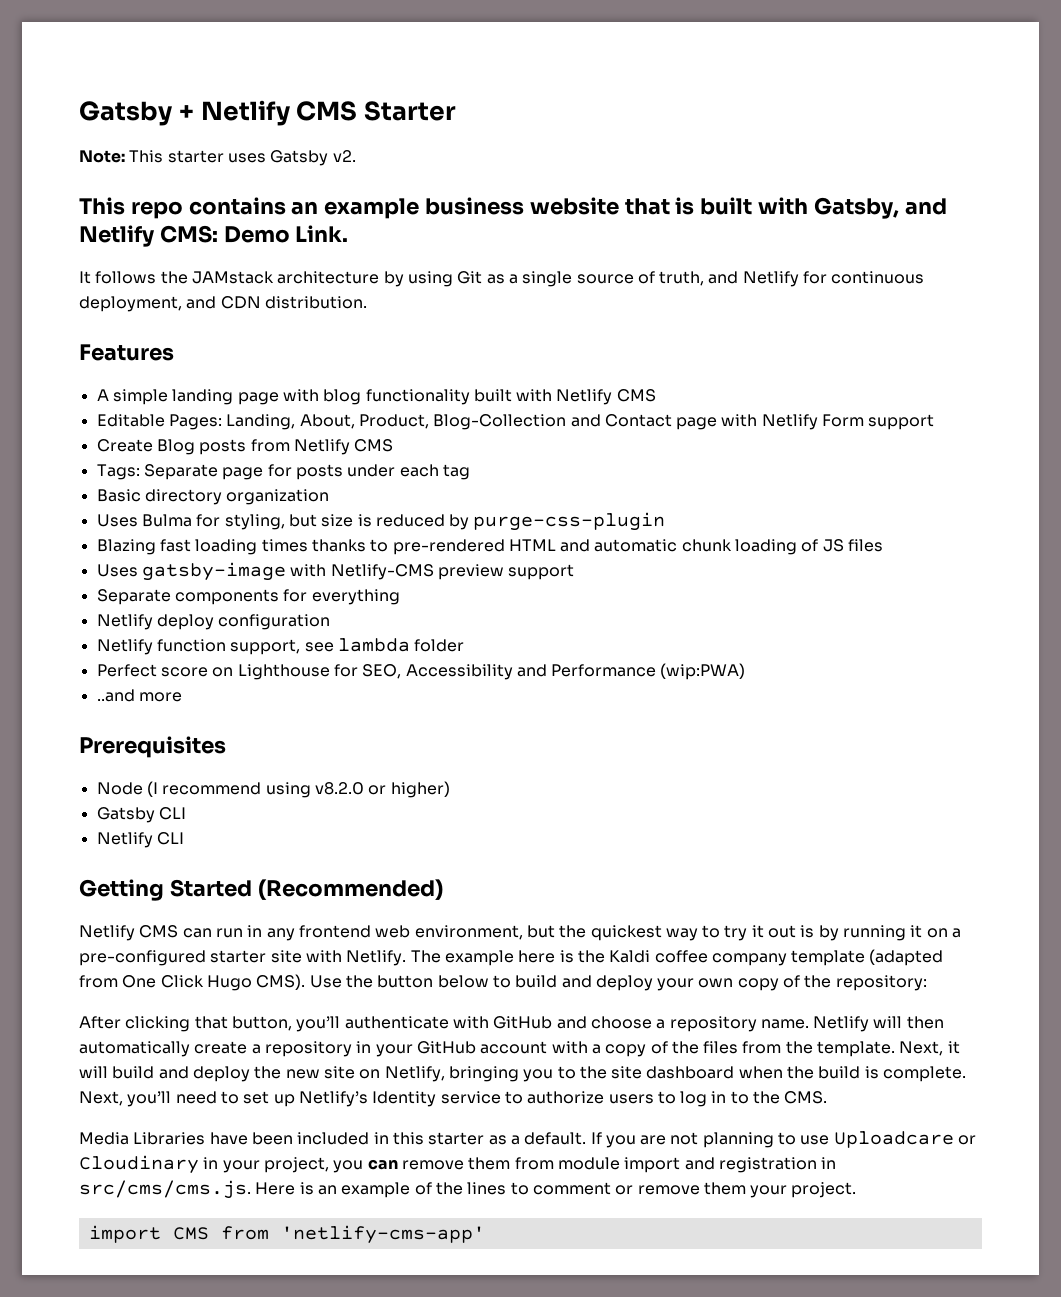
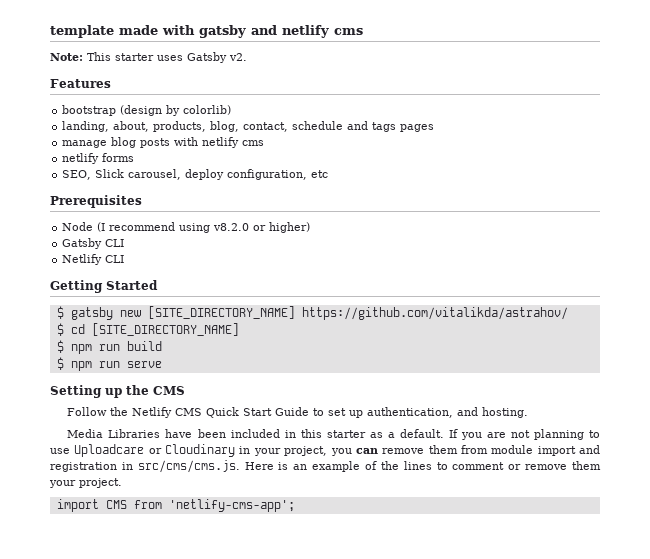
- Gatsby + Netlify CMS Starter
+ template made with gatsby and netlify cms
- This repo contains an example business website that is built with Gatsby, and Netlify CMS: Demo Link.
- It follows the JAMstack architecture by using Git as a single source of truth, and Netlify for continuous deployment, and CDN distribution.
  Features
- A simple landing page with blog functionality built with Netlify CMS
- Editable Pages: Landing, About, Product, Blog-Collection and Contact page with Netlify Form support
- Create Blog posts from Netlify CMS
- Tags: Separate page for posts under each tag
- Basic directory organization
- Uses Bulma for styling, but size is reduced by purge-css-plugin
- Blazing fast loading times thanks to pre-rendered HTML and automatic chunk loading of JS files
- Uses gatsby-image with Netlify-CMS preview support
- Separate components for everything
- Netlify deploy configuration
- Netlify function support, see lambda folder
- Perfect score on Lighthouse for SEO, Accessibility and Performance (wip:PWA)
- ..and more
+ bootstrap (design by colorlib)
+ landing, about, products, blog, contact, schedule and tags pages
+ manage blog posts with netlify cms
+ netlify forms
+ SEO, Slick carousel, deploy configuration, etc
- Getting Started (Recommended)
- Netlify CMS can run in any frontend web environment, but the quickest way to try it out is by running it on a pre-configured starter site with Netlify. The example here is the Kaldi coffee company template (adapted from One Click Hugo CMS). Use the button below to build and deploy your own copy of the repository:
- After clicking that button, you’ll authenticate with GitHub and choose a repository name. Netlify will then automatically create a repository in your GitHub account with a copy of the files from the template. Next, it will build and deploy the new site on Netlify, bringing you to the site dashboard when the build is complete. Next, you’ll need to set up Netlify’s Identity service to authorize users to log in to the CMS.
+ Getting Started
+ $ gatsby new [SITE_DIRECTORY_NAME] https://github.com/vitalikda/astrahov/
+ $ cd [SITE_DIRECTORY_NAME]
+ $ npm run build
+ $ npm run serve
+ Setting up the CMS
+ Follow the Netlify CMS Quick Start Guide to set up authentication, and hosting.
- import CMS from 'netlify-cms-app'
+ import CMS from 'netlify-cms-app';

